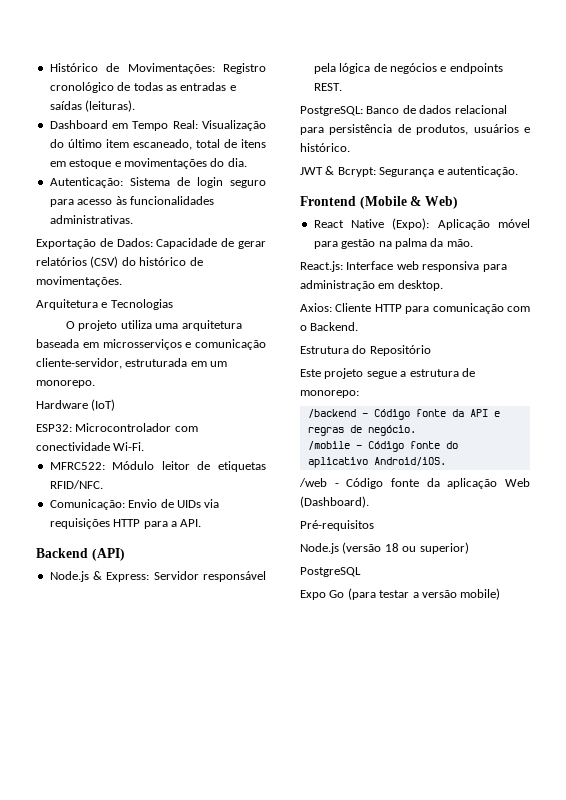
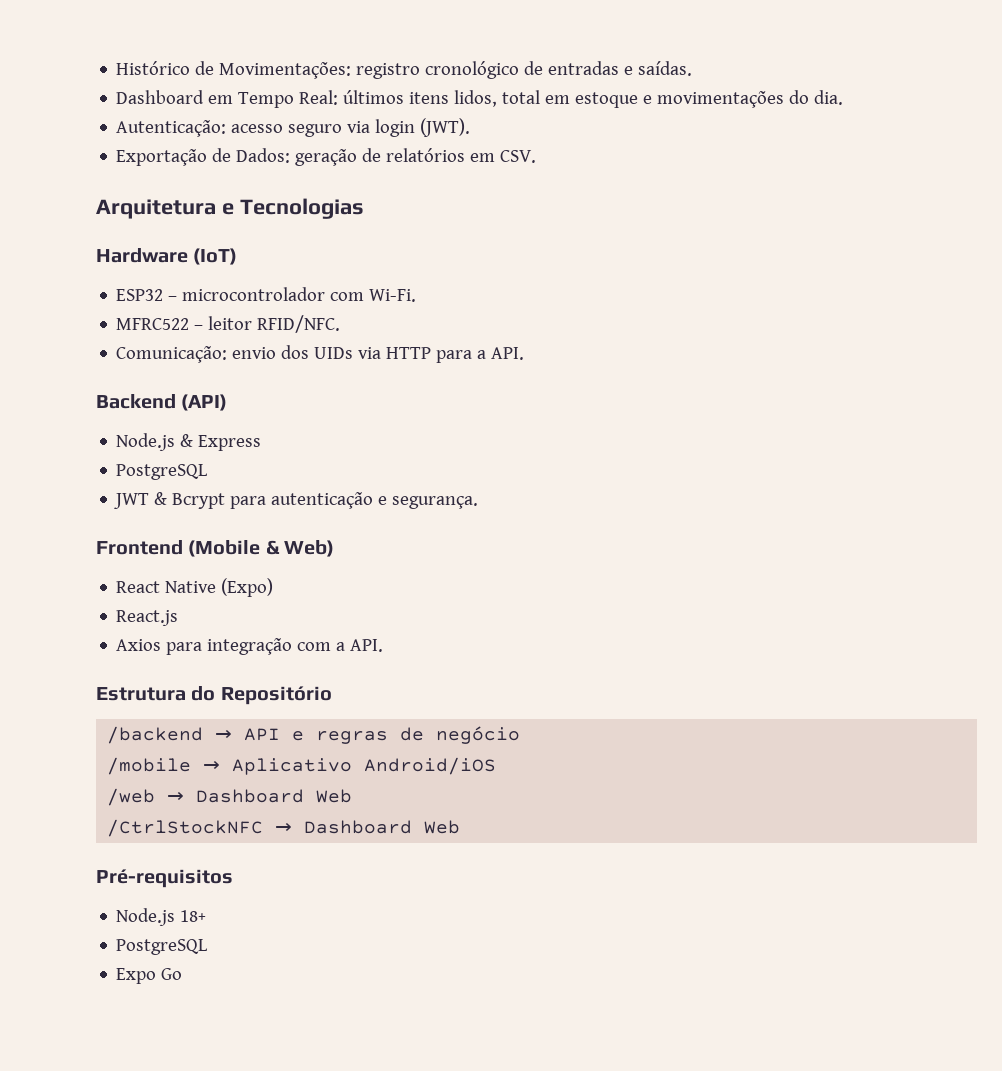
- Histórico de Movimentações: Registro cronológico de todas as entradas e saídas (leituras).
- Dashboard em Tempo Real: Visualização do último item escaneado, total de itens em estoque e movimentações do dia.
+ Histórico de Movimentações: registro cronológico de entradas e saídas.
+ Dashboard em Tempo Real: últimos itens lidos, total em estoque e movimentações do dia.
- Autenticação: Sistema de login seguro para acesso às funcionalidades administrativas.
- Exportação de Dados: Capacidade de gerar relatórios (CSV) do histórico de movimentações.
+ Autenticação: acesso seguro via login (JWT).
+ Exportação de Dados: geração de relatórios em CSV.
  Arquitetura e Tecnologias
- O projeto utiliza uma arquitetura baseada em microsserviços e comunicação cliente-servidor, estruturada em um monorepo.
  Hardware (IoT)
- ESP32: Microcontrolador com conectividade Wi-Fi.
- MFRC522: Módulo leitor de etiquetas RFID/NFC.
+ ESP32 – microcontrolador com Wi-Fi.
+ MFRC522 – leitor RFID/NFC.
- Comunicação: Envio de UIDs via requisições HTTP para a API.
+ Comunicação: envio dos UIDs via HTTP para a API.
- Node.js & Express: Servidor responsável pela lógica de negócios e endpoints REST.
- PostgreSQL: Banco de dados relacional para persistência de produtos, usuários e histórico.
- JWT & Bcrypt: Segurança e autenticação.
+ Node.js & Express
+ PostgreSQL
+ JWT & Bcrypt para autenticação e segurança.
- React Native (Expo): Aplicação móvel para gestão na palma da mão.
- React.js: Interface web responsiva para administração em desktop.
- Axios: Cliente HTTP para comunicação com o Backend.
+ React Native (Expo)
+ React.js
+ Axios para integração com a API.
  Estrutura do Repositório
- Este projeto segue a estrutura de monorepo:
- /backend - Código fonte da API e regras de negócio.
+ /backend → API e regras de negócio
- /mobile - Código fonte do aplicativo Android/iOS.
- /web - Código fonte da aplicação Web (Dashboard).
+ /mobile → Aplicativo Android/iOS
+ /web → Dashboard Web
+ /CtrlStockNFC → Dashboard Web
  Pré-requisitos
- Node.js (versão 18 ou superior)
+ Node.js 18+
  PostgreSQL
- Expo Go (para testar a versão mobile)
+ Expo Go

